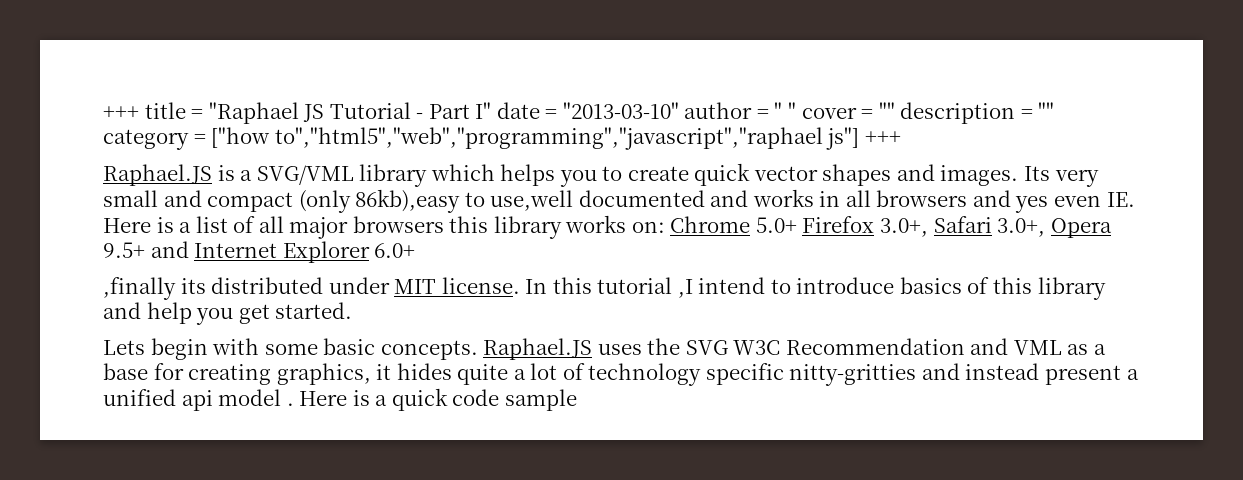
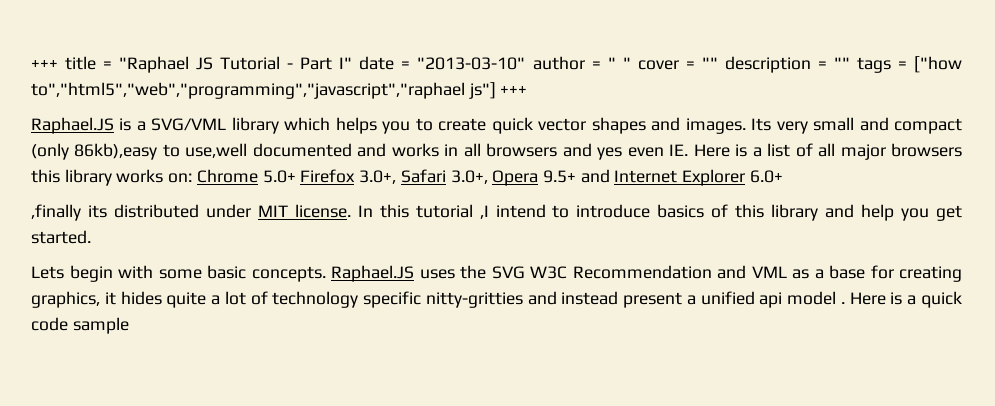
- +++ title = "Raphael JS Tutorial - Part I" date = "2013-03-10" author = " " cover = "" description = "" category = ["how to","html5","web","programming","javascript","raphael js"] +++
+ +++ title = "Raphael JS Tutorial - Part I" date = "2013-03-10" author = " " cover = "" description = "" tags = ["how to","html5","web","programming","javascript","raphael js"] +++

